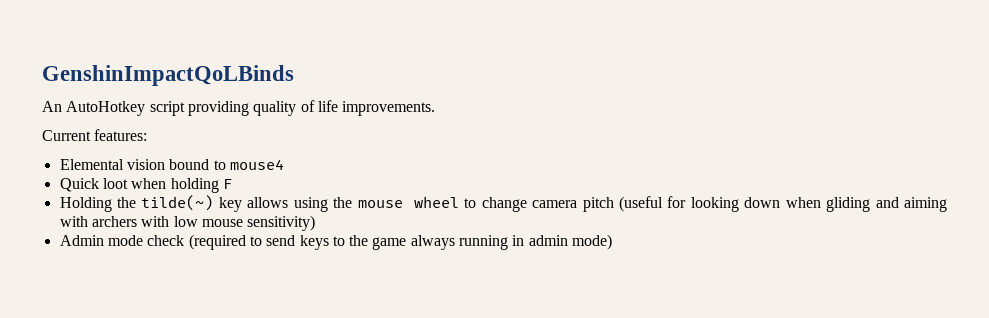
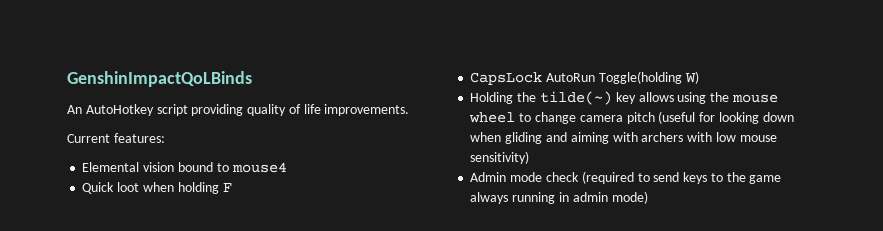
+ CapsLock AutoRun Toggle(holding W)

